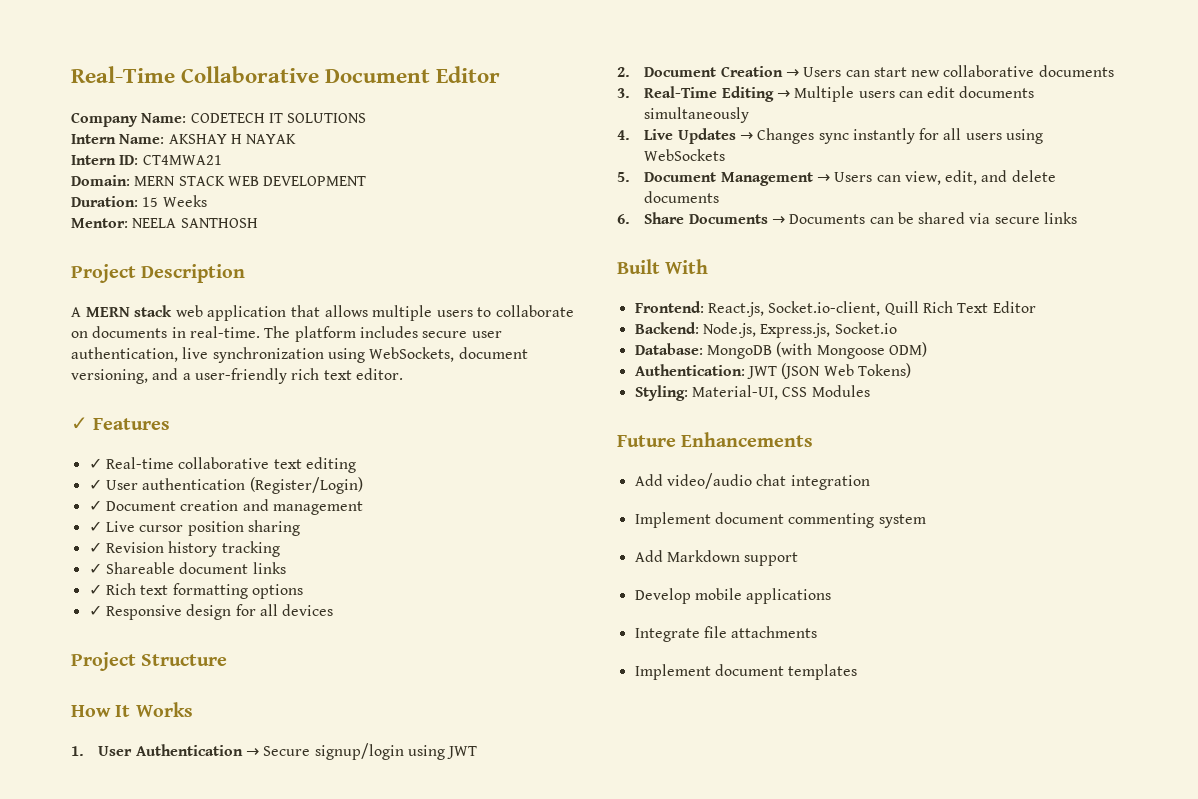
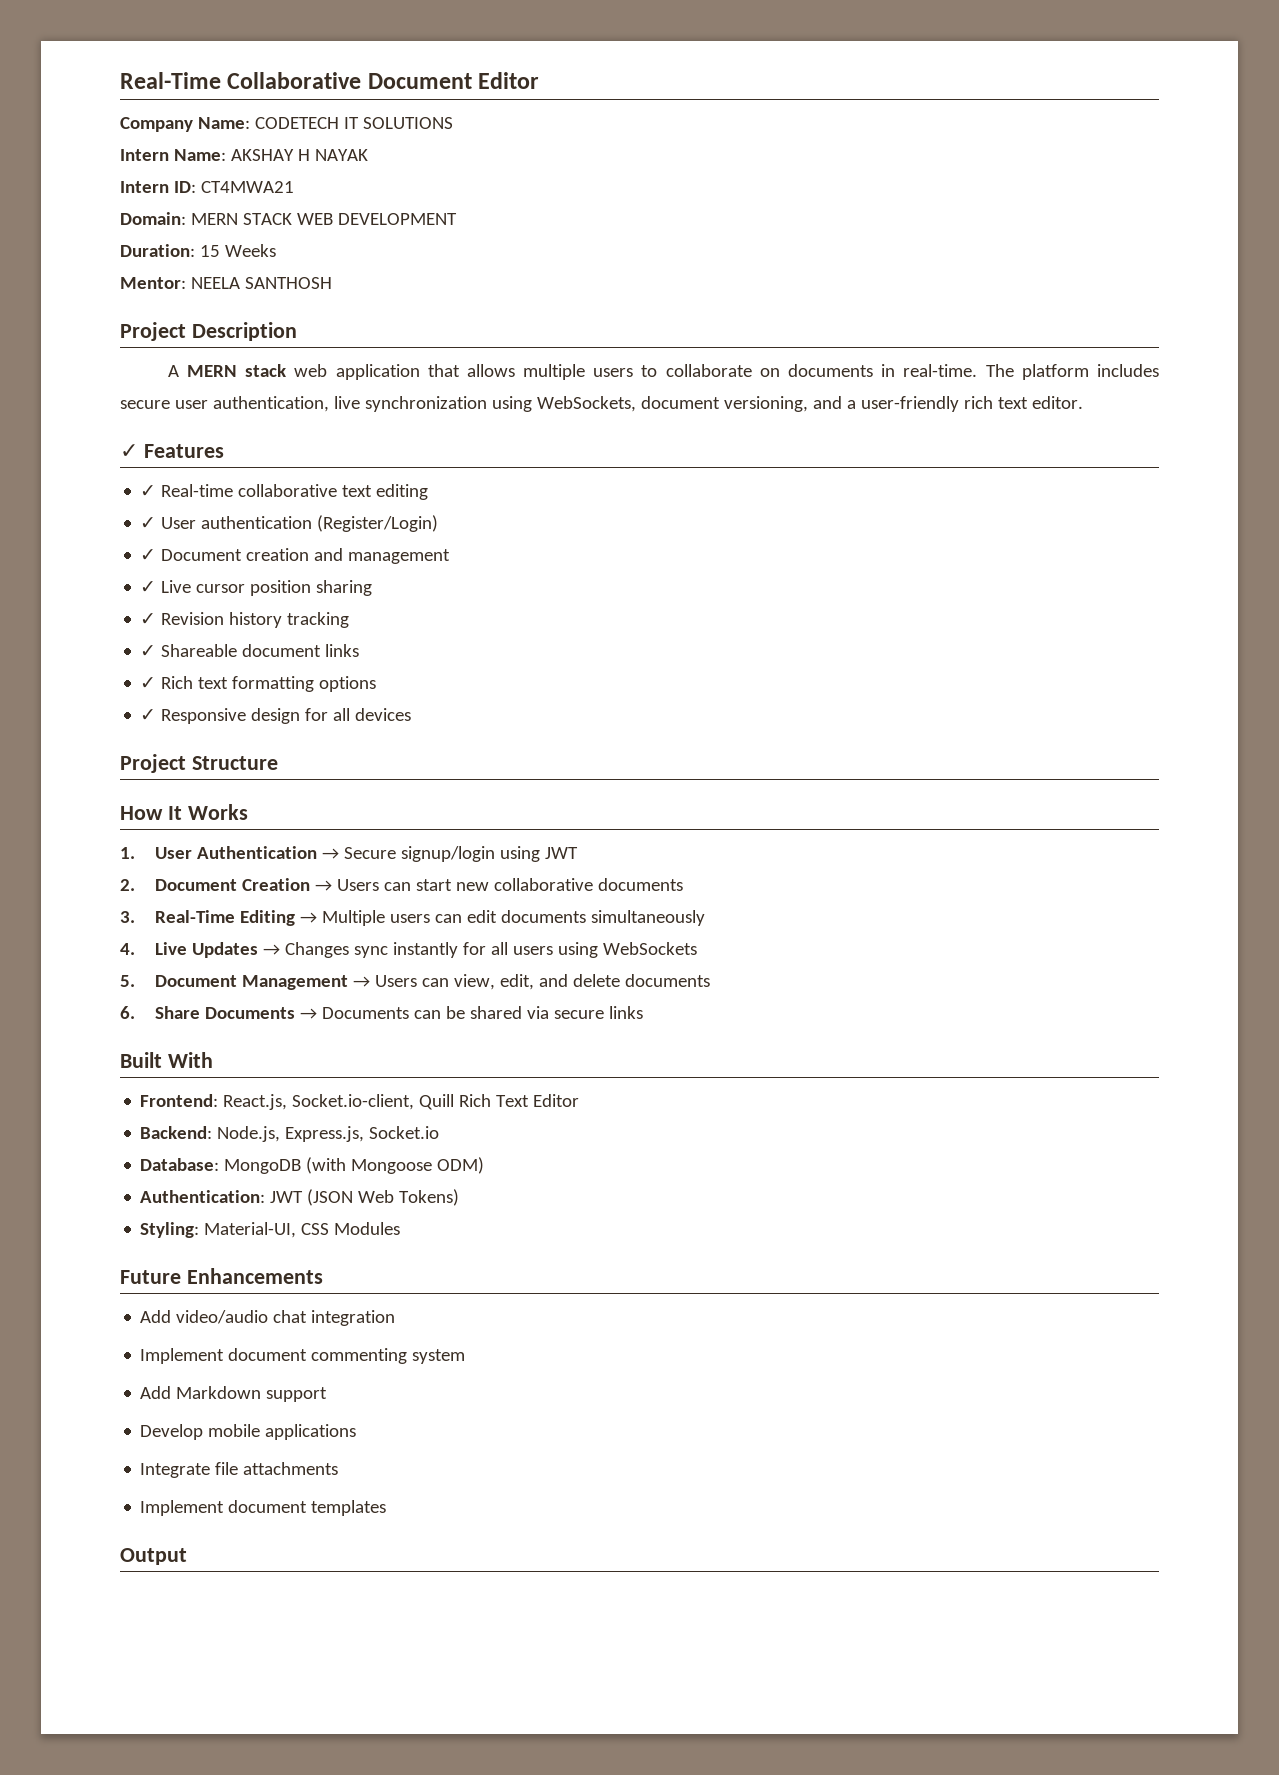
+ Output

